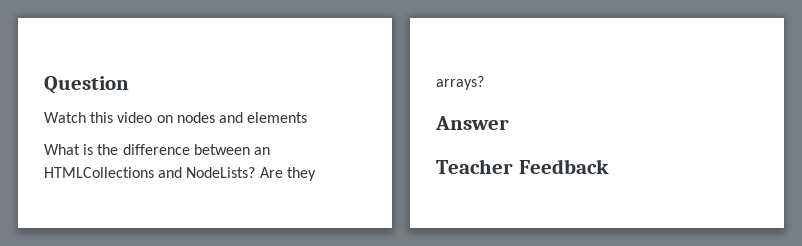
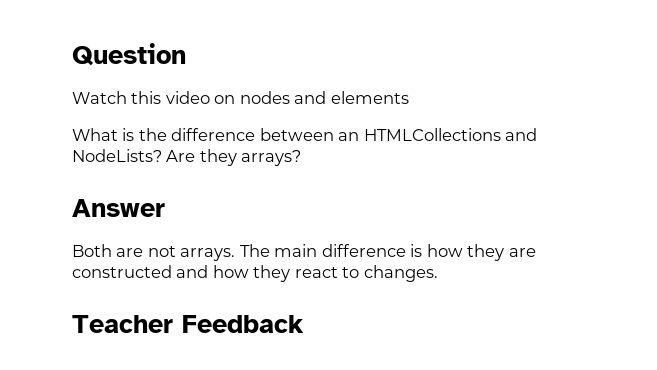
+ Both are not arrays. The main difference is how they are constructed and how they react to changes.

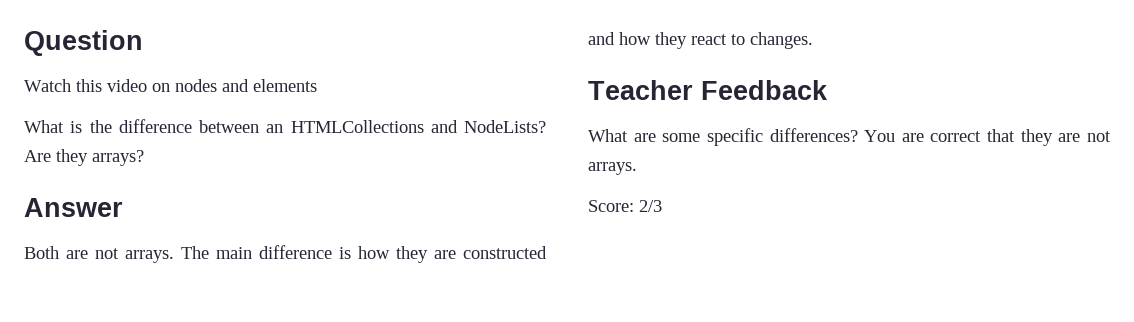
+ What are some specific differences? You are correct that they are not arrays.
+ Score: 2/3

